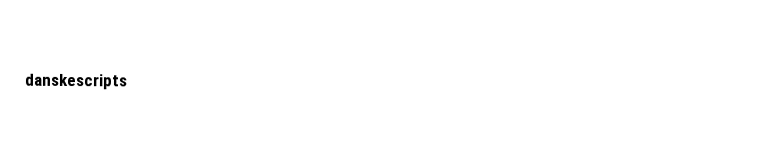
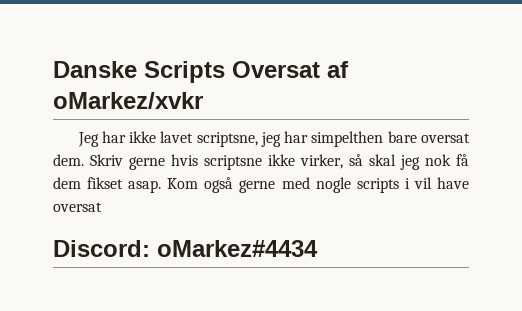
- danskescripts
+ Danske Scripts Oversat af oMarkez/xvkr
+ Jeg har ikke lavet scriptsne, jeg har simpelthen bare oversat dem. Skriv gerne hvis scriptsne ikke virker, så skal jeg nok få dem fikset asap. Kom også gerne med nogle scripts i vil have oversat
+ Discord: oMarkez#4434

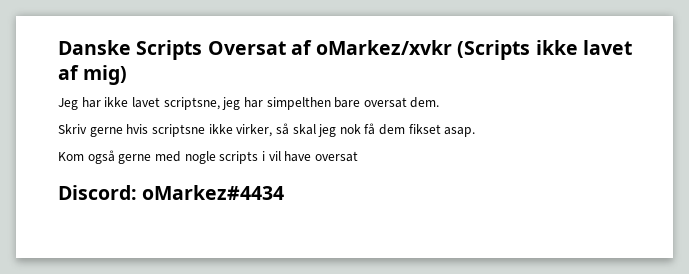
- Danske Scripts Oversat af oMarkez/xvkr
+ Danske Scripts Oversat af oMarkez/xvkr (Scripts ikke lavet af mig)
- Jeg har ikke lavet scriptsne, jeg har simpelthen bare oversat dem. Skriv gerne hvis scriptsne ikke virker, så skal jeg nok få dem fikset asap. Kom også gerne med nogle scripts i vil have oversat
+ Jeg har ikke lavet scriptsne, jeg har simpelthen bare oversat dem.
+ Skriv gerne hvis scriptsne ikke virker, så skal jeg nok få dem fikset asap.
+ Kom også gerne med nogle scripts i vil have oversat

